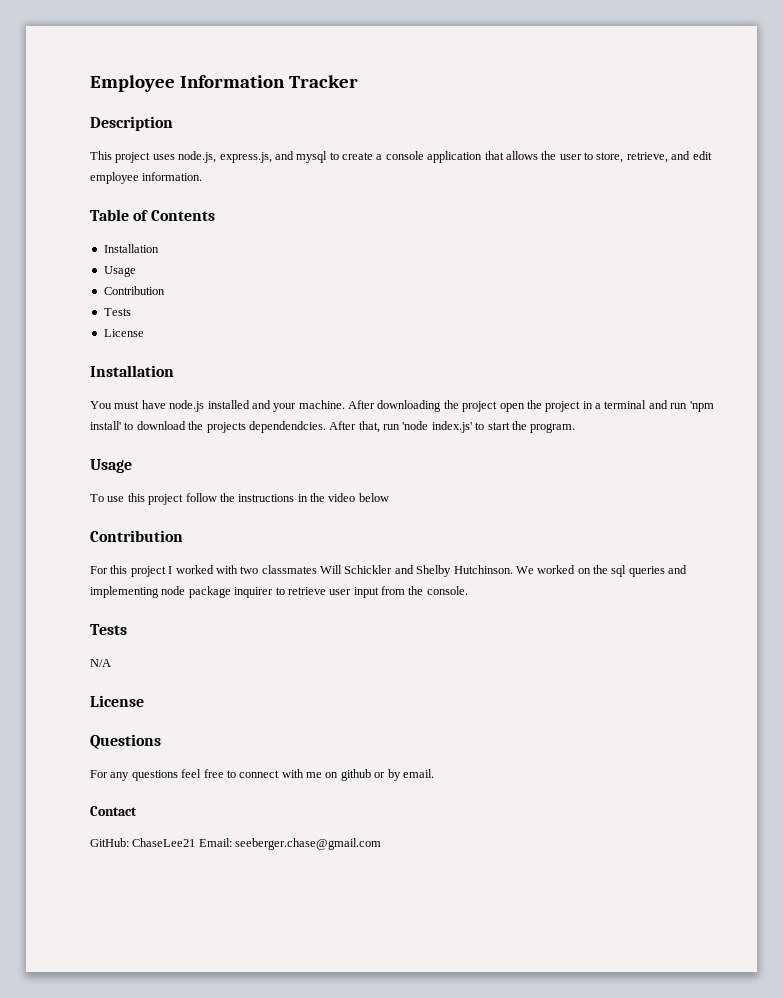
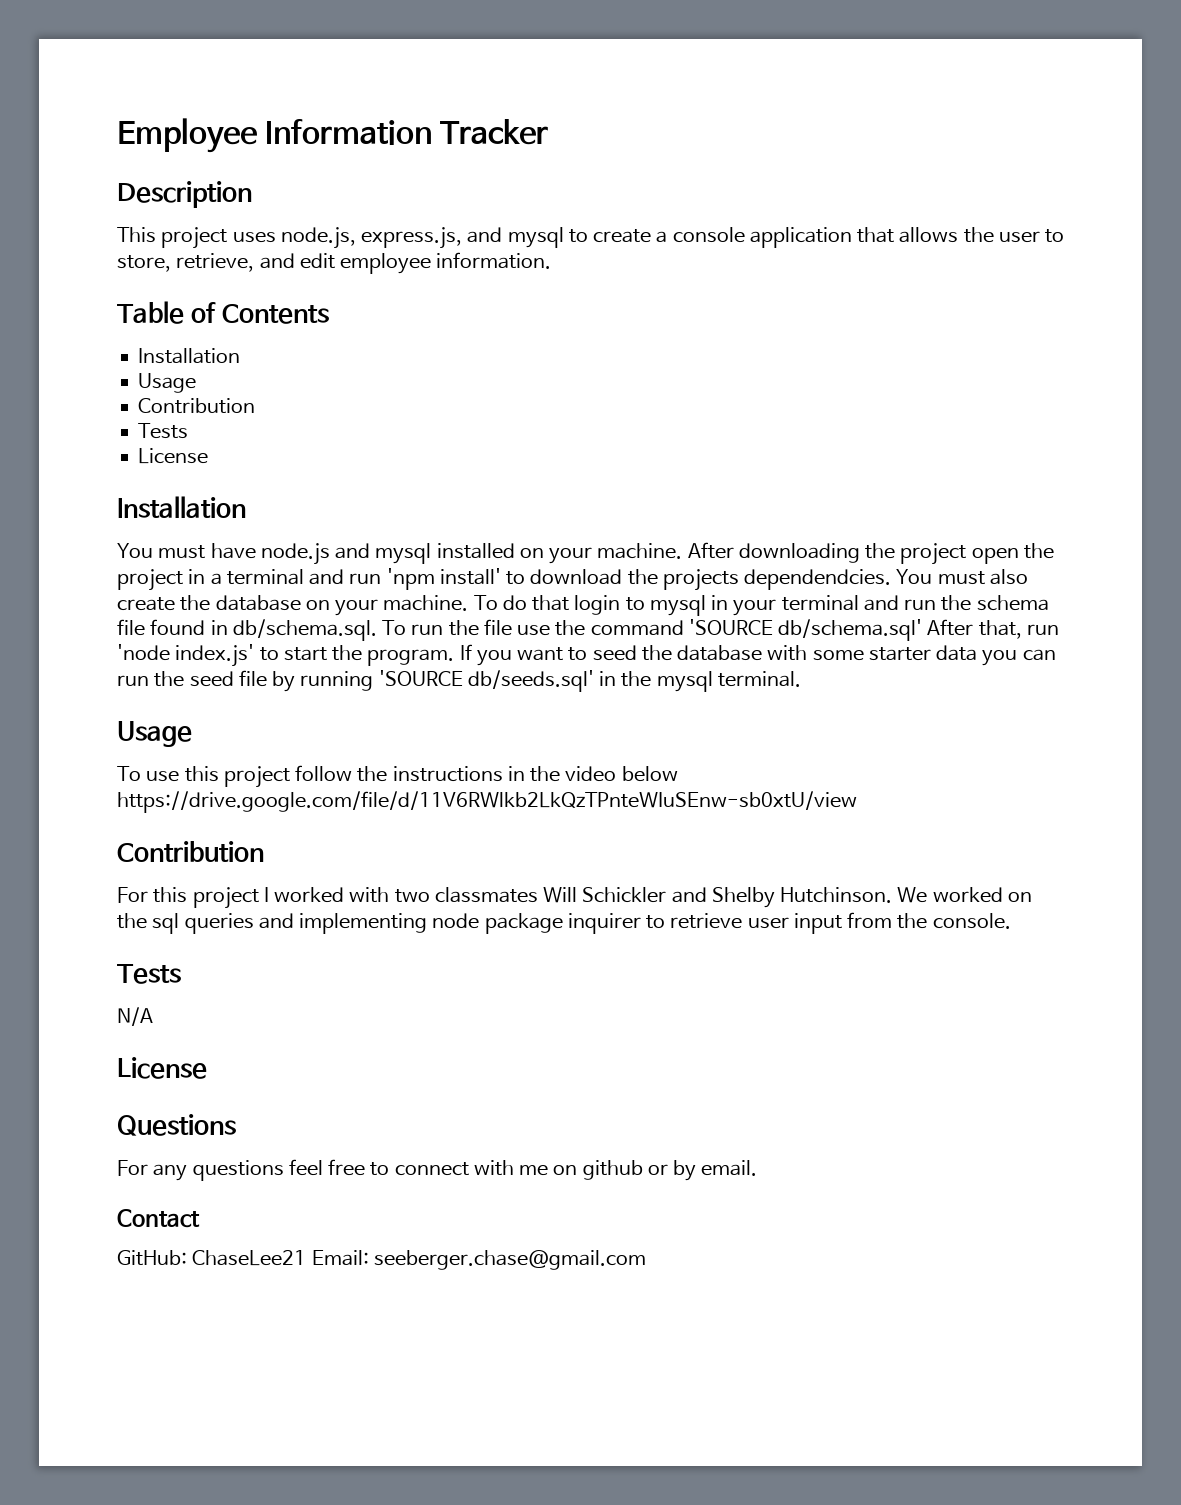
- You must have node.js installed and your machine.
+ You must have node.js and mysql installed on your machine.
- After that, run 'node index.js' to start the program.
+ You must also create the database on your machine. To do that login to mysql in your terminal and run the schema file found in db/schema.sql. To run the file use the command 'SOURCE db/schema.sql' After that, run 'node index.js' to start the program. If you want to seed the database with some starter data you can run the seed file by running 'SOURCE db/seeds.sql' in the mysql terminal.
- To use this project follow the instructions in the video below
+ To use this project follow the instructions in the video below https://drive.google.com/file/d/11V6RWlkb2LkQzTPnteWIuSEnw-sb0xtU/view

